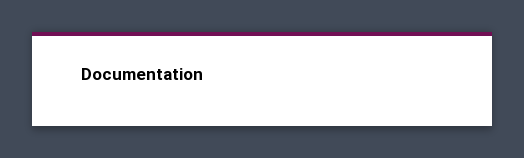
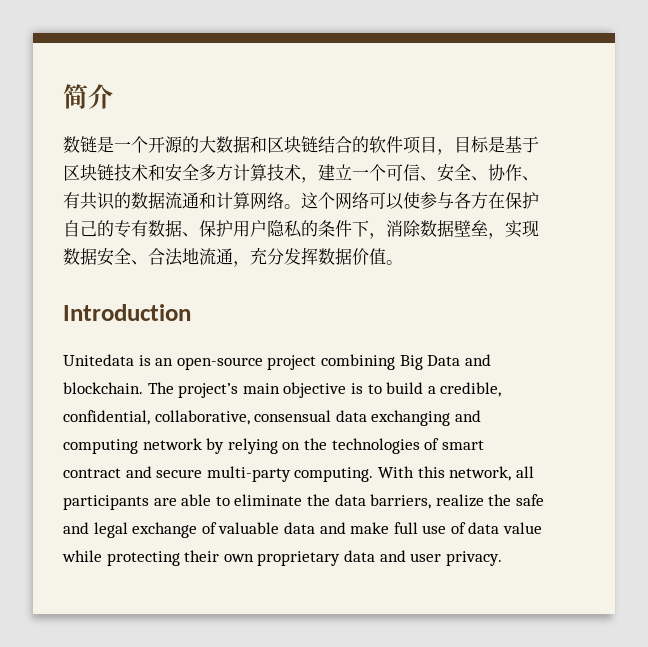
- Documentation
+ 简介
+ 数链是一个开源的大数据和区块链结合的软件项目，目标是基于区块链技术和安全多方计算技术，建立一个可信、安全、协作、有共识的数据流通和计算网络。这个网络可以使参与各方在保护自己的专有数据、保护用户隐私的条件下，消除数据壁垒，实现数据安全、合法地流通，充分发挥数据价值。
+ Introduction
+ Unitedata is an open-source project combining Big Data and blockchain. The project’s main objective is to build a credible, confidential, collaborative, consensual data exchanging and computing network by relying on the technologies of smart contract and secure multi-party computing. With this network, all participants are able to eliminate the data barriers, realize the safe and legal exchange of valuable data and make full use of data value while protecting their own proprietary data and user privacy.

